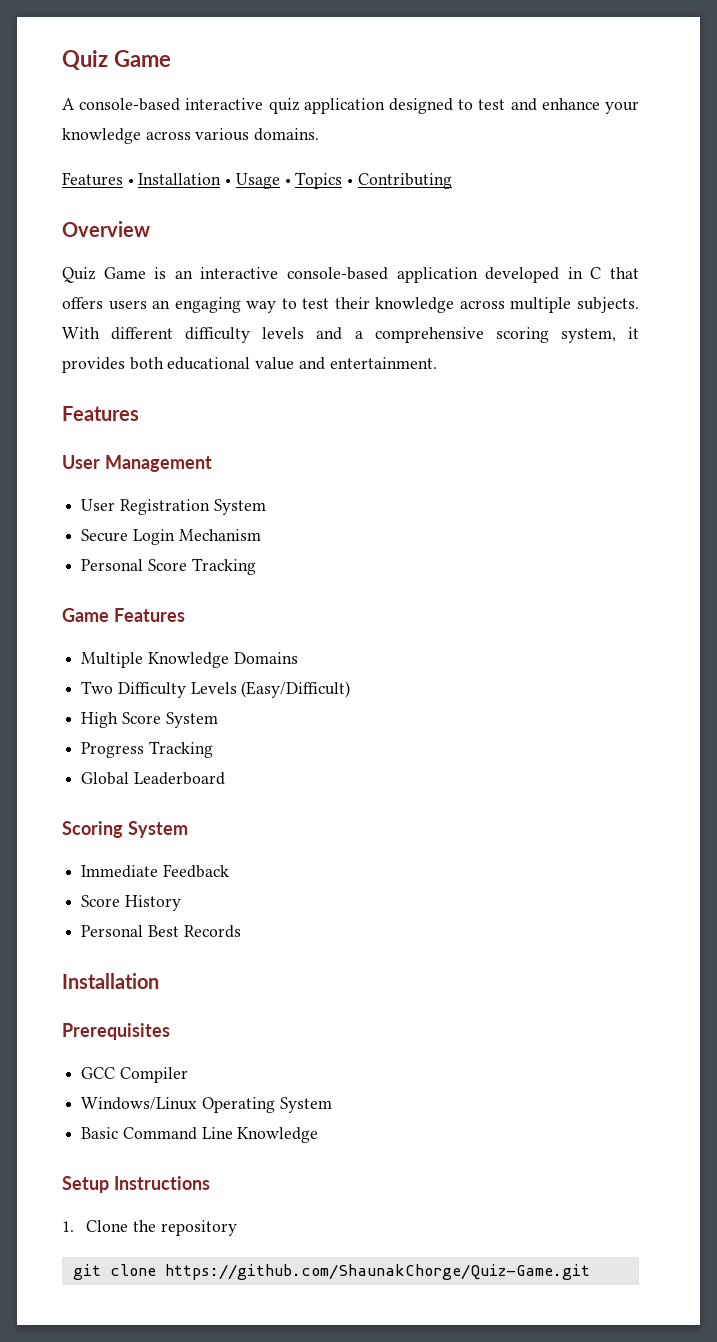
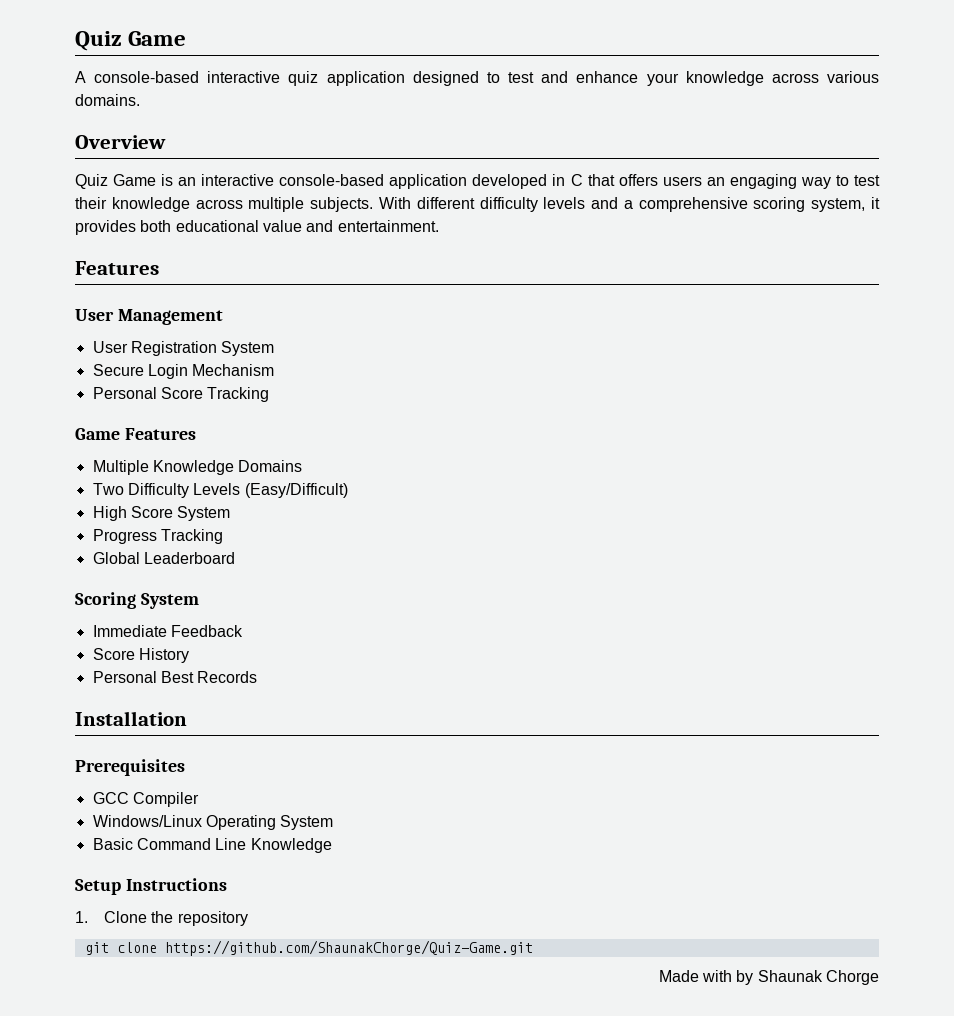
- Features • Installation • Usage • Topics • Contributing
+ Made with by Shaunak Chorge

